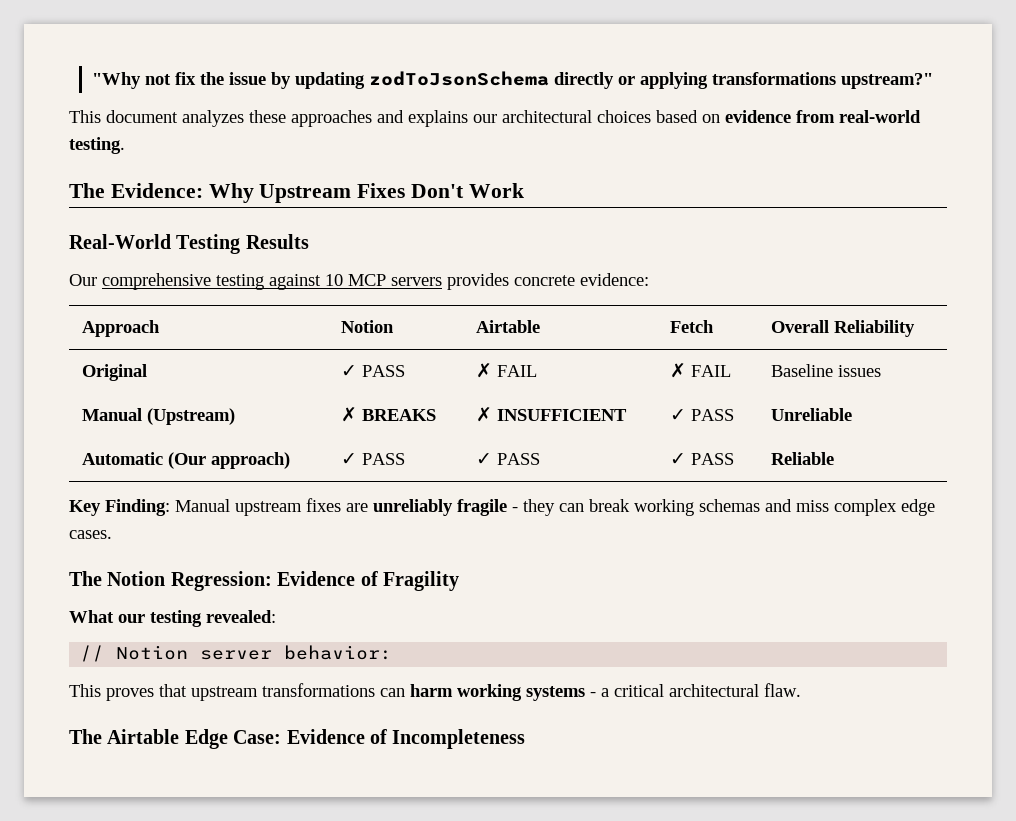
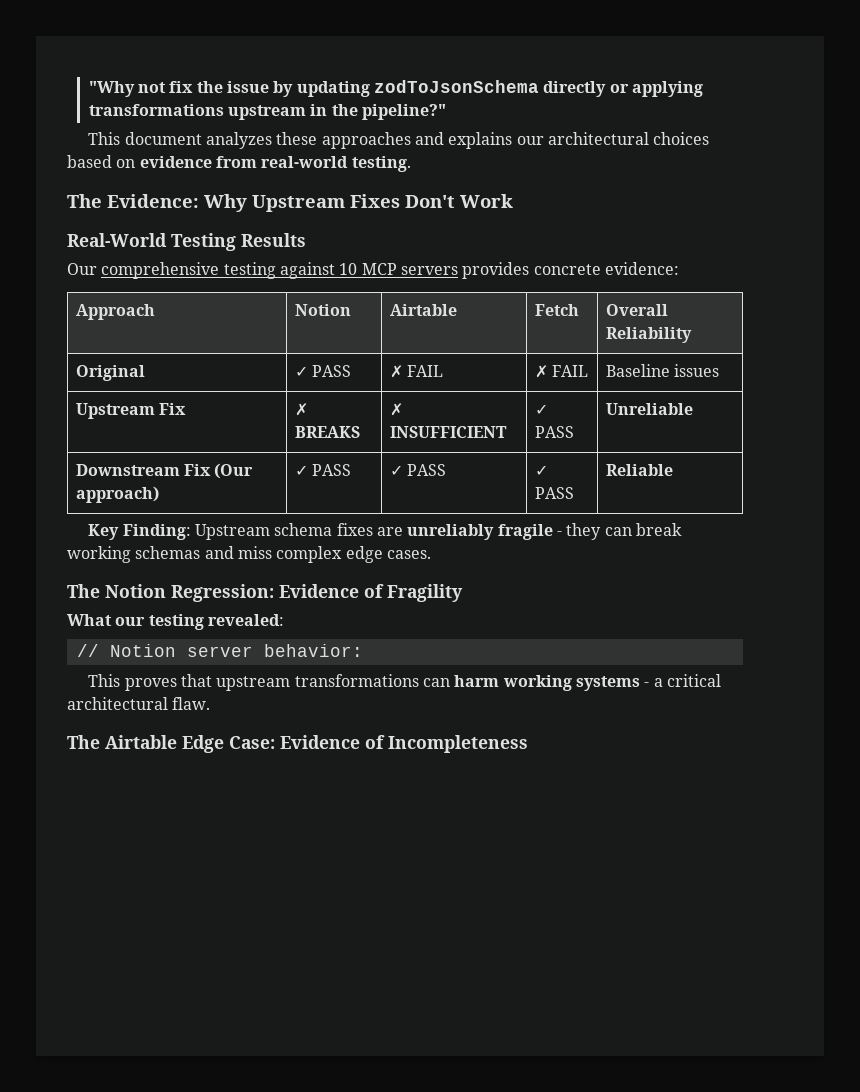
- "Why not fix the issue by updating zodToJsonSchema directly or applying transformations upstream?"
+ "Why not fix the issue by updating zodToJsonSchema directly or applying transformations upstream in the pipeline?"
- Manual (Upstream) | ✗ BREAKS | ✗ INSUFFICIENT | ✓ PASS | Unreliable
+ Upstream Fix | ✗ BREAKS | ✗ INSUFFICIENT | ✓ PASS | Unreliable
- Automatic (Our approach) | ✓ PASS | ✓ PASS | ✓ PASS | Reliable
+ Downstream Fix (Our approach) | ✓ PASS | ✓ PASS | ✓ PASS | Reliable
- Key Finding: Manual upstream fixes are unreliably fragile - they can break working schemas and miss complex edge cases.
+ Key Finding: Upstream schema fixes are unreliably fragile - they can break working schemas and miss complex edge cases.

